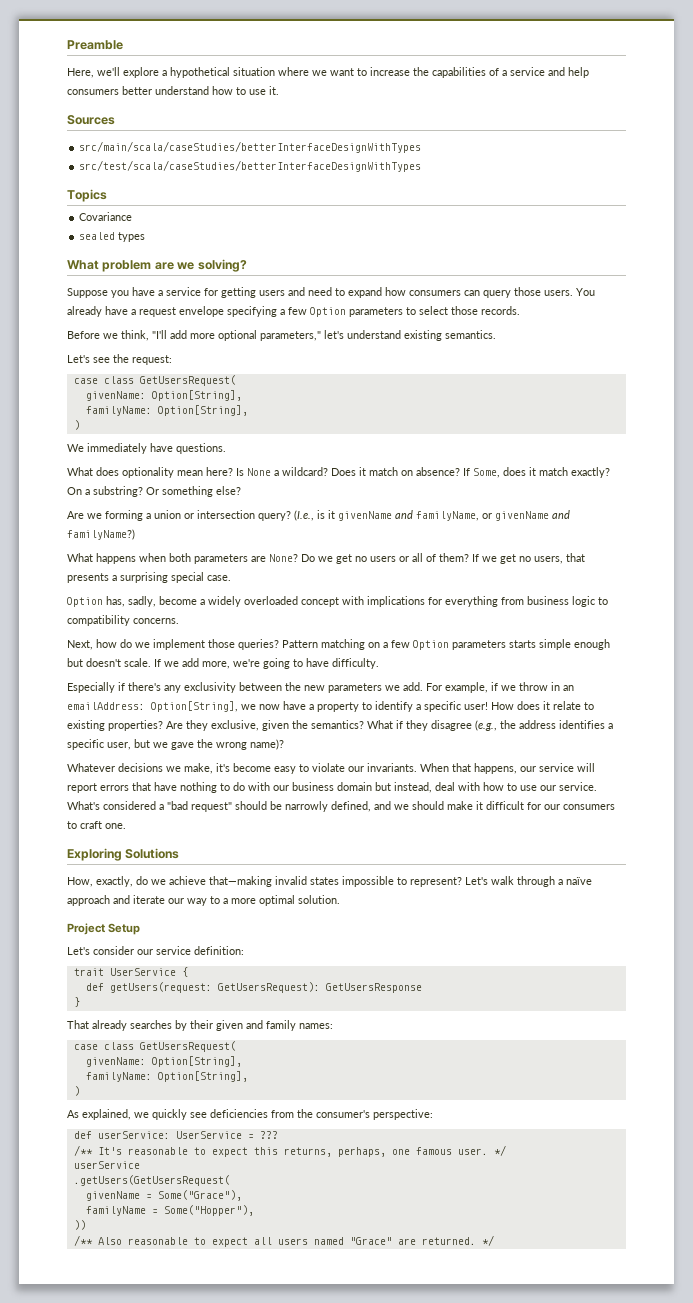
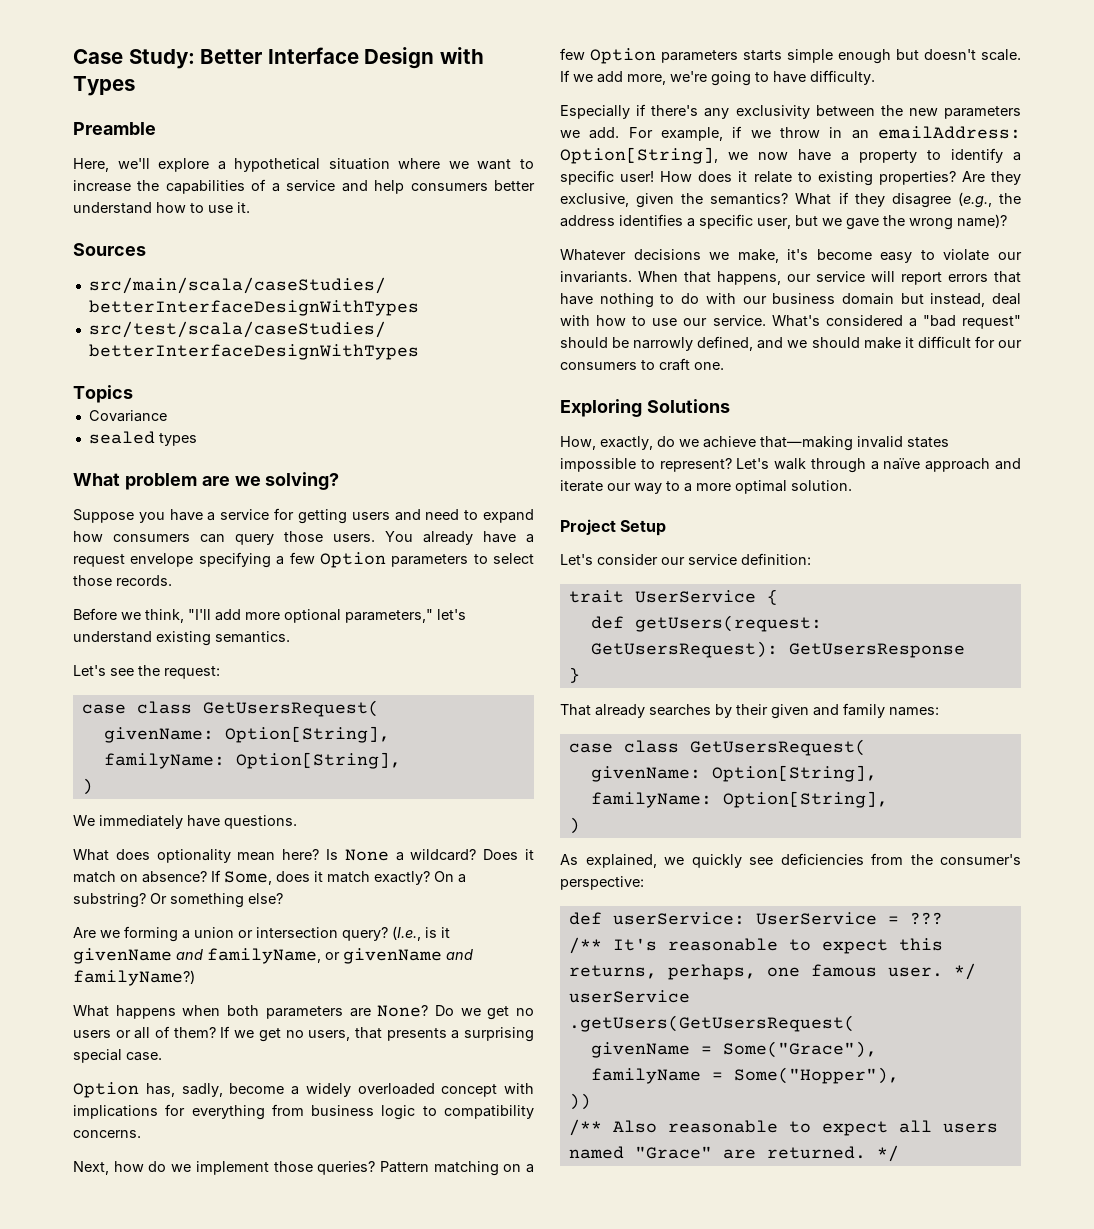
+ Case Study: Better Interface Design with Types

